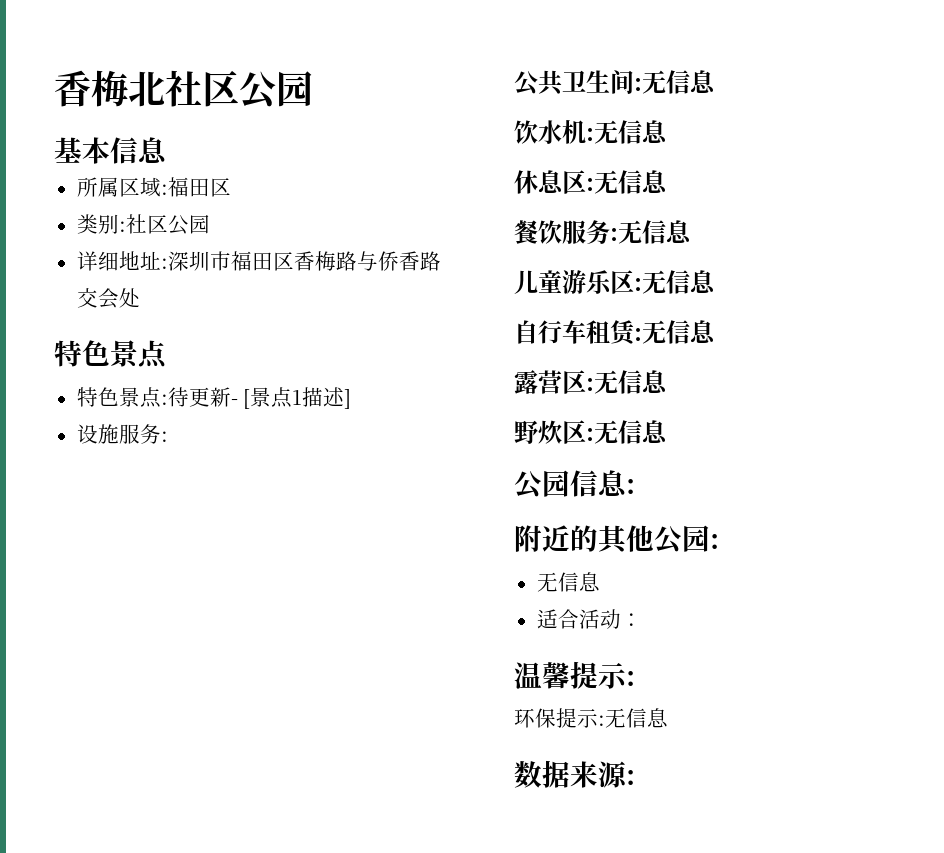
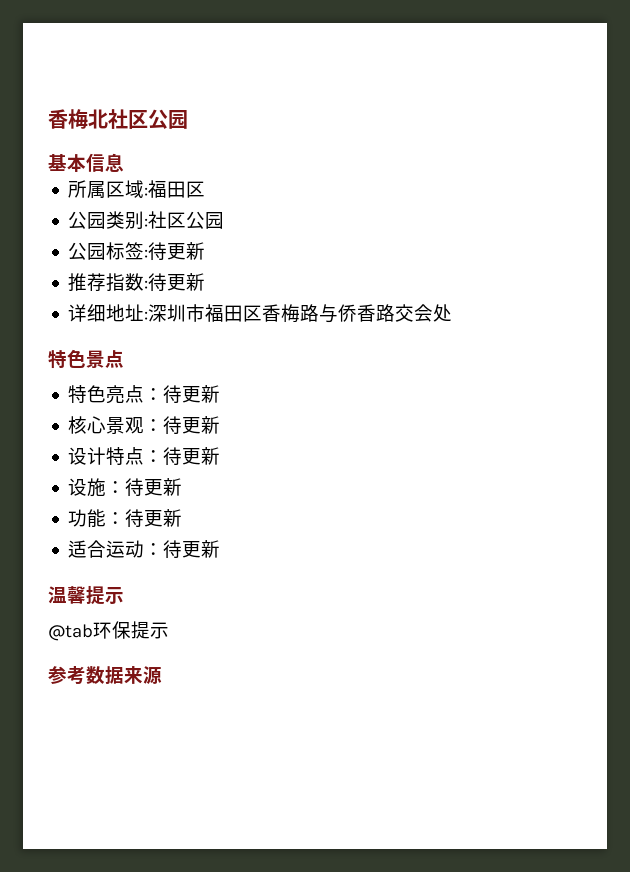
- 类别:社区公园
+ 公园类别:社区公园
+ 公园标签:待更新
+ 推荐指数:待更新
- 特色景点:待更新- [景点1描述]
+ 特色亮点：待更新
+ 核心景观：待更新
+ 设计特点：待更新
- 设施服务:
- 公共卫生间:无信息
- 饮水机:无信息
- 休息区:无信息
- 餐饮服务:无信息
- 儿童游乐区:无信息
- 自行车租赁:无信息
- 露营区:无信息
- 野炊区:无信息
- 公园信息:
- 附近的其他公园:
- 无信息
+ 设施：待更新
+ 功能：待更新
- 适合活动：
+ 适合运动：待更新
- 温馨提示:
- 环保提示:无信息
- 数据来源:
+ 温馨提示
+ @tab环保提示
+ 参考数据来源

